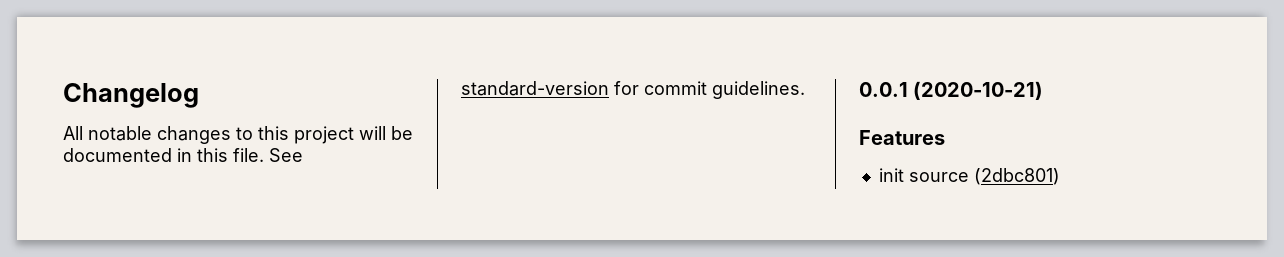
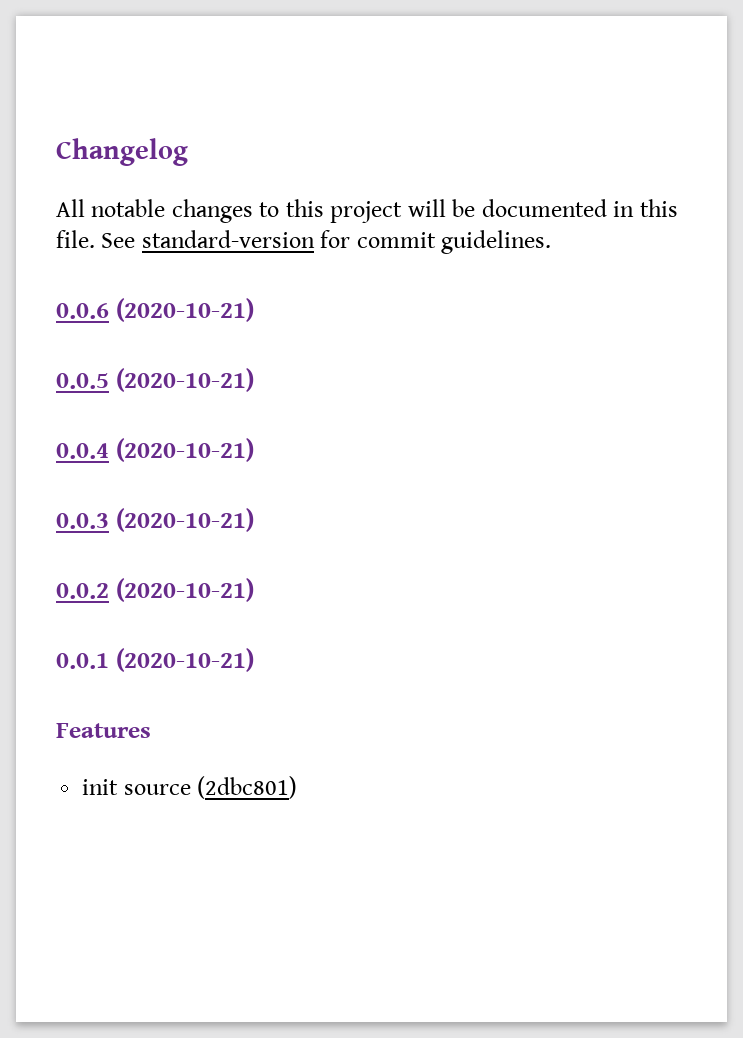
+ 0.0.6 (2020-10-21)
+ 0.0.5 (2020-10-21)
+ 0.0.4 (2020-10-21)
+ 0.0.3 (2020-10-21)
+ 0.0.2 (2020-10-21)

